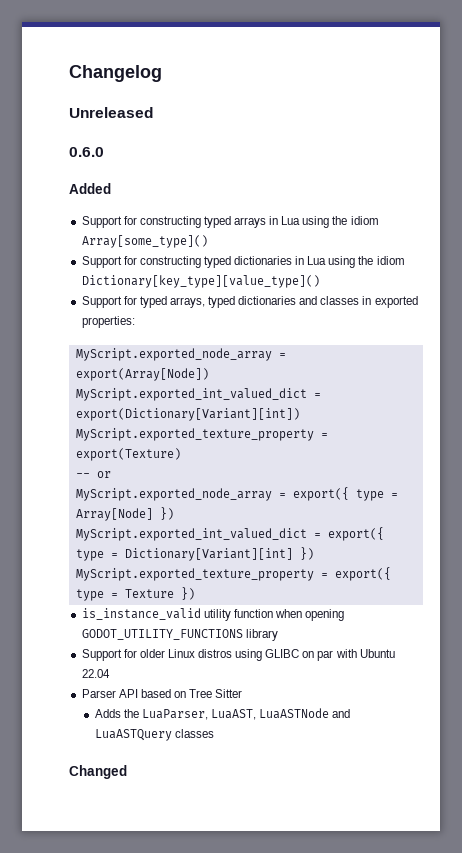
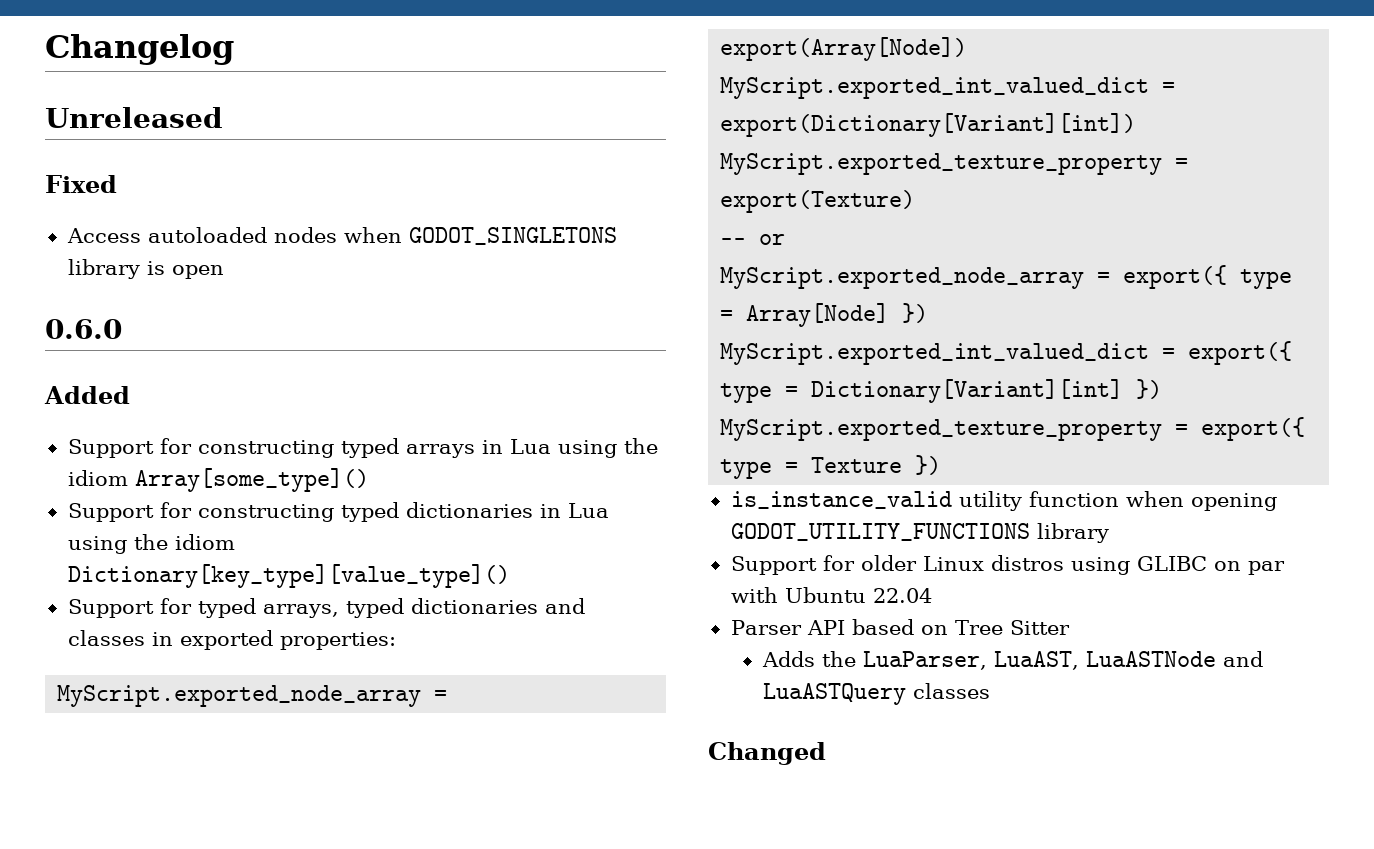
+ Fixed
+ Access autoloaded nodes when GODOT_SINGLETONS library is open

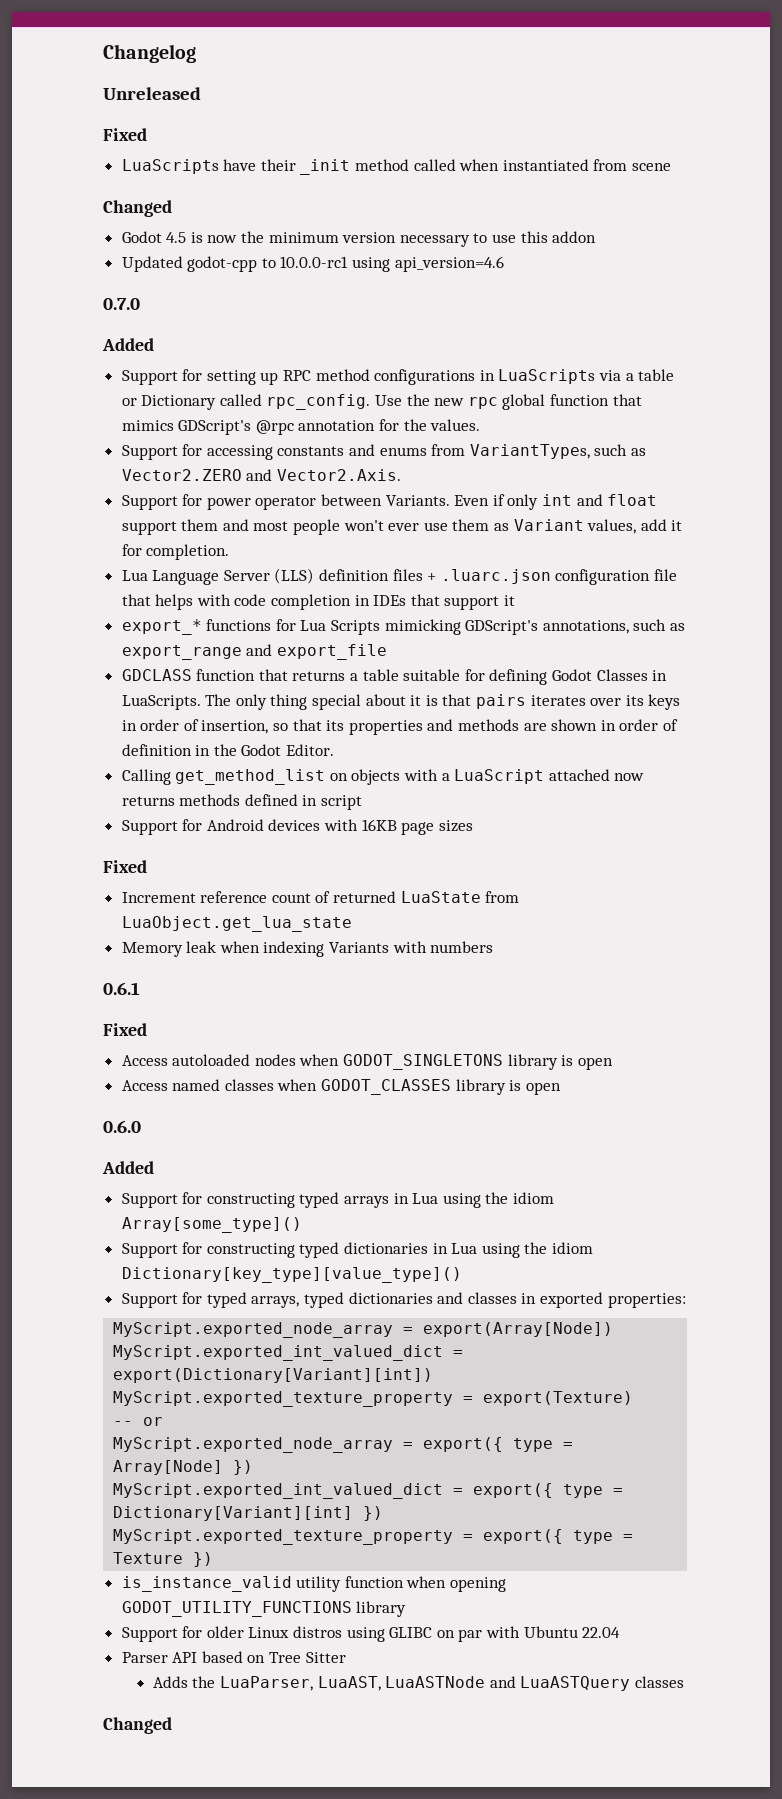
+ LuaScripts have their _init method called when instantiated from scene
+ Changed
+ Godot 4.5 is now the minimum version necessary to use this addon
+ Updated godot-cpp to 10.0.0-rc1 using api_version=4.6
+ 0.7.0
+ Added
+ Support for setting up RPC method configurations in LuaScripts via a table or Dictionary called rpc_config. Use the new rpc global function that mimics GDScript's @rpc annotation for the values.
+ Support for accessing constants and enums from VariantTypes, such as Vector2.ZERO and Vector2.Axis.
+ Support for power operator between Variants. Even if only int and float support them and most people won't ever use them as Variant values, add it for completion.
+ Lua Language Server (LLS) definition files + .luarc.json configuration file that helps with code completion in IDEs that support it
+ export_* functions for Lua Scripts mimicking GDScript's annotations, such as export_range and export_file
+ GDCLASS function that returns a table suitable for defining Godot Classes in LuaScripts. The only thing special about it is that pairs iterates over its keys in order of insertion, so that its properties and methods are shown in order of definition in the Godot Editor.
+ Calling get_method_list on objects with a LuaScript attached now returns methods defined in script
+ Support for Android devices with 16KB page sizes
+ Fixed
+ Increment reference count of returned LuaState from LuaObject.get_lua_state
+ Memory leak when indexing Variants with numbers
+ 0.6.1
+ Fixed
+ Access named classes when GODOT_CLASSES library is open

